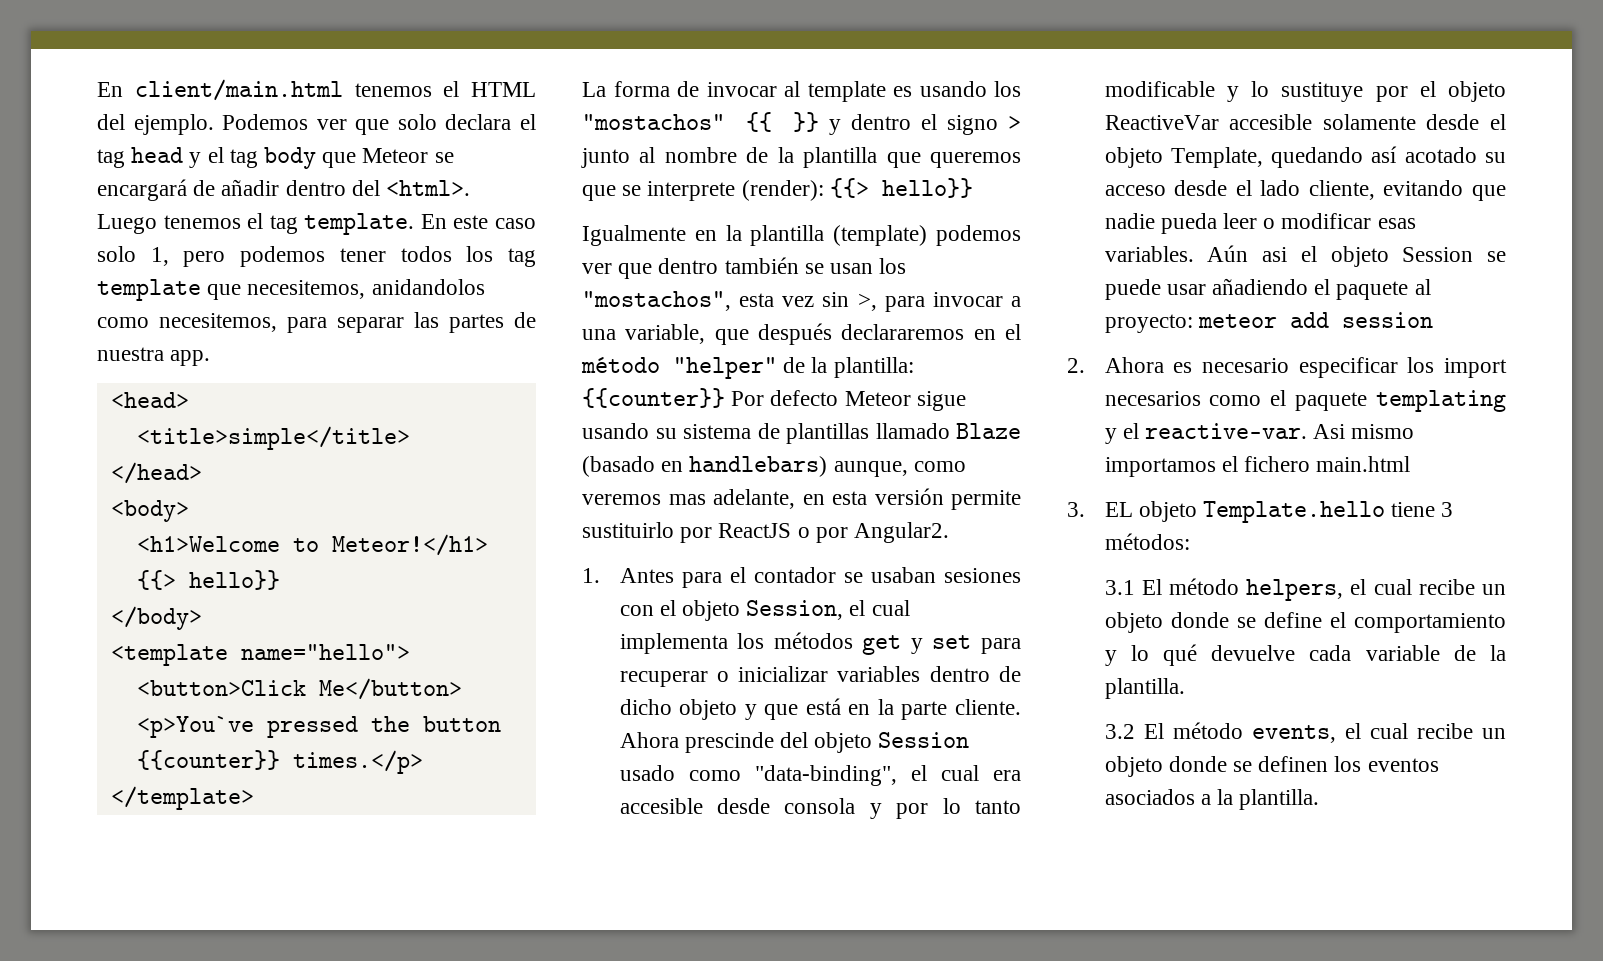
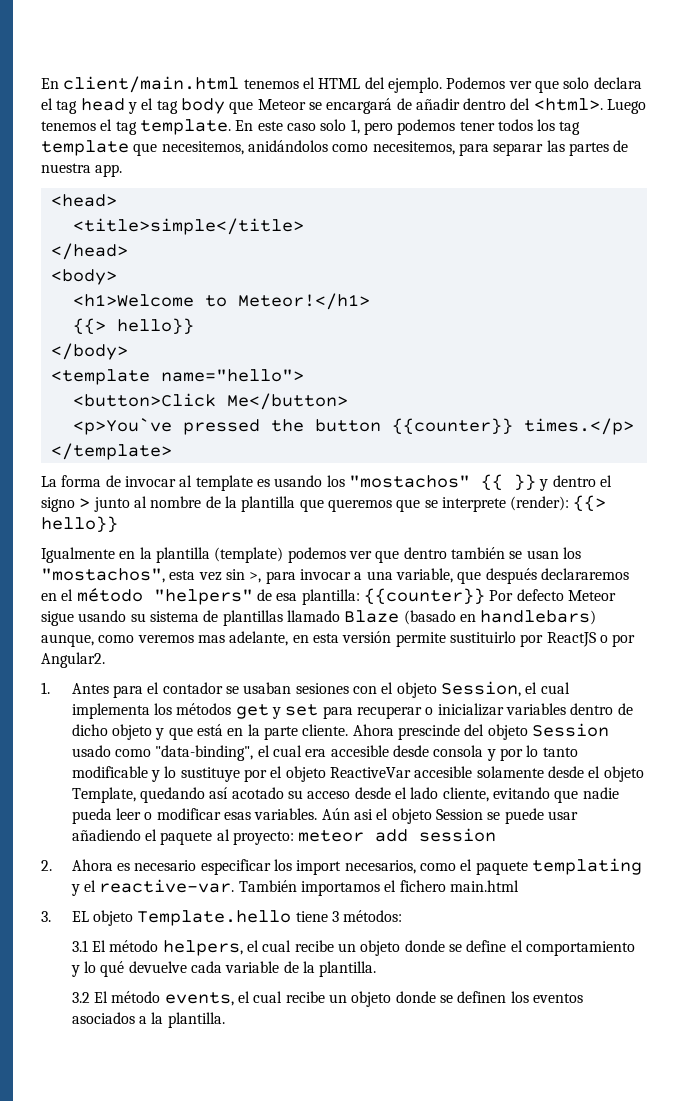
- En este caso solo 1, pero podemos tener todos los tag template que necesitemos, anidandolos como necesitemos, para separar las partes de nuestra app.
+ En este caso solo 1, pero podemos tener todos los tag template que necesitemos, anidándolos como necesitemos, para separar las partes de nuestra app.
- Igualmente en la plantilla (template) podemos ver que dentro también se usan los "mostachos", esta vez sin >, para invocar a una variable, que después declararemos en el método "helper" de la plantilla: {{counter}} Por defecto Meteor sigue usando su sistema de plantillas llamado Blaze (basado en handlebars) aunque, como veremos mas adelante, en esta versión permite sustituirlo por ReactJS o por Angular2.
+ Igualmente en la plantilla (template) podemos ver que dentro también se usan los "mostachos", esta vez sin >, para invocar a una variable, que después declararemos en el método "helpers" de esa plantilla: {{counter}} Por defecto Meteor sigue usando su sistema de plantillas llamado Blaze (basado en handlebars) aunque, como veremos mas adelante, en esta versión permite sustituirlo por ReactJS o por Angular2.
- 2. Ahora es necesario especificar los import necesarios como el paquete templating y el reactive-var.
+ 2. Ahora es necesario especificar los import necesarios, como el paquete templating y el reactive-var.
- Asi mismo importamos el fichero main.html
+ También importamos el fichero main.html

